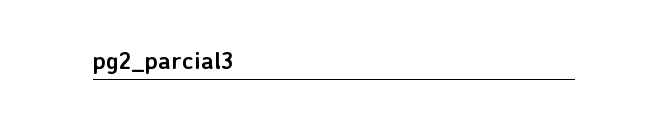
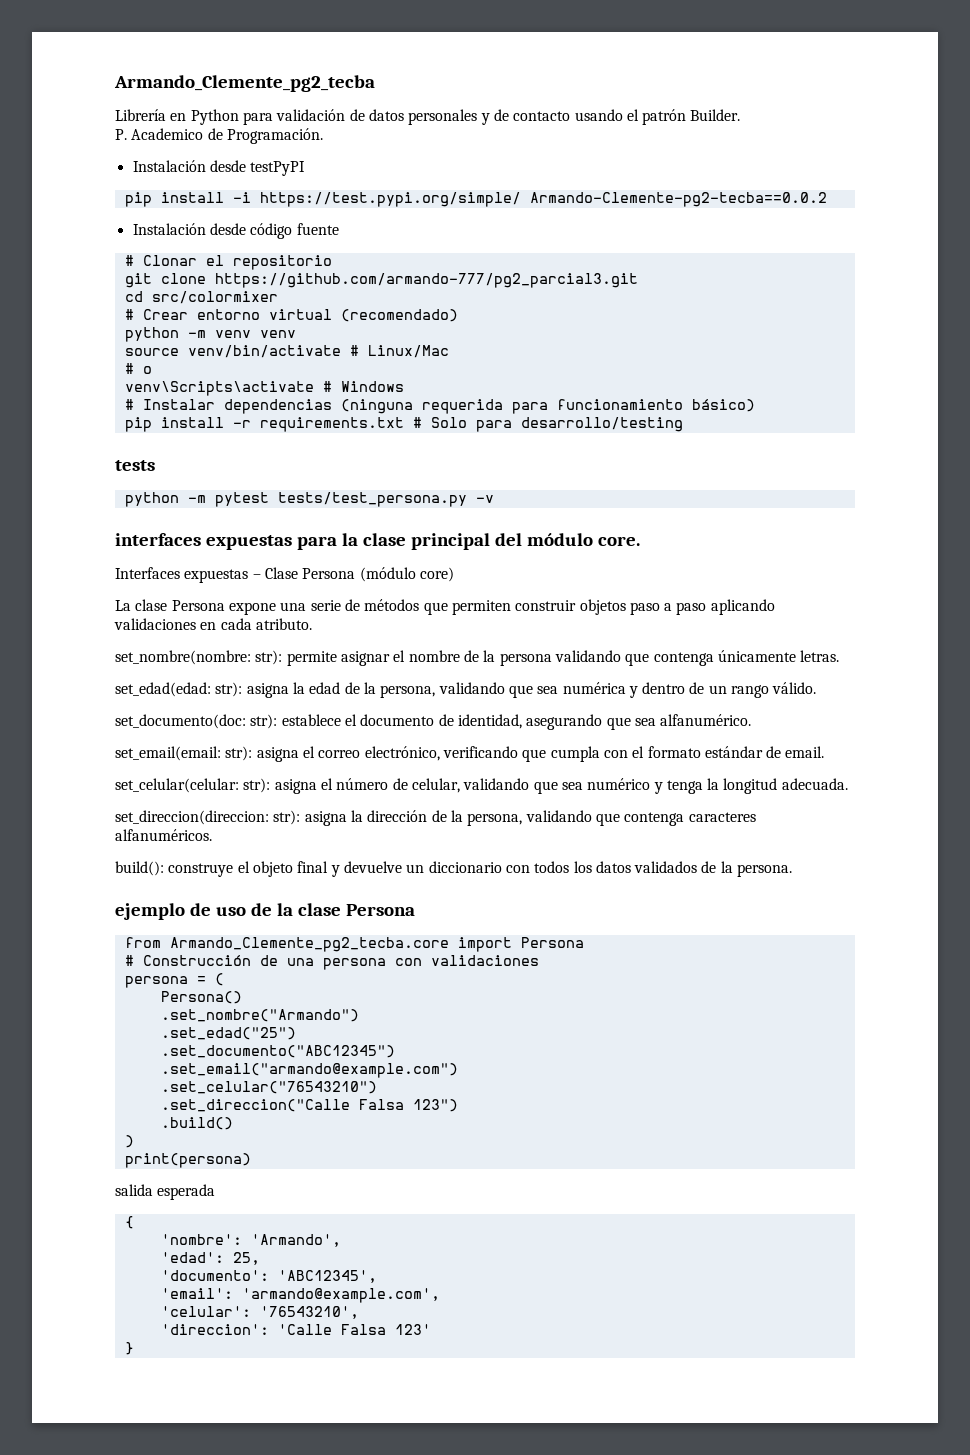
- pg2_parcial3
+ Armando_Clemente_pg2_tecba
+ Librería en Python para validación de datos personales y de contacto usando el patrón Builder.
+ P. Academico de Programación.
+ Instalación desde testPyPI
+ pip install -i https://test.pypi.org/simple/ Armando-Clemente-pg2-tecba==0.0.2
+ Instalación desde código fuente
+ # Clonar el repositorio
+ git clone https://github.com/armando-777/pg2_parcial3.git
+ cd src/colormixer
+ # Crear entorno virtual (recomendado)
+ python -m venv venv
+ source venv/bin/activate # Linux/Mac
+ # o
+ venv\Scripts\activate # Windows
+ # Instalar dependencias (ninguna requerida para funcionamiento básico)
+ pip install -r requirements.txt # Solo para desarrollo/testing
+ tests
+ python -m pytest tests/test_persona.py -v
+ interfaces expuestas para la clase principal del módulo core.
+ Interfaces expuestas – Clase Persona (módulo core)
+ La clase Persona expone una serie de métodos que permiten construir objetos paso a paso aplicando validaciones en cada atributo.
+ set_nombre(nombre: str): permite asignar el nombre de la persona validando que contenga únicamente letras.
+ set_edad(edad: str): asigna la edad de la persona, validando que sea numérica y dentro de un rango válido.
+ set_documento(doc: str): establece el documento de identidad, asegurando que sea alfanumérico.
+ set_email(email: str): asigna el correo electrónico, verificando que cumpla con el formato estándar de email.
+ set_celular(celular: str): asigna el número de celular, validando que sea numérico y tenga la longitud adecuada.
+ set_direccion(direccion: str): asigna la dirección de la persona, validando que contenga caracteres alfanuméricos.
+ build(): construye el objeto final y devuelve un diccionario con todos los datos validados de la persona.
+ ejemplo de uso de la clase Persona
+ from Armando_Clemente_pg2_tecba.core import Persona
+ # Construcción de una persona con validaciones
+ persona = (
+ Persona()
+ .set_nombre("Armando")
+ .set_edad("25")
+ .set_documento("ABC12345")
+ .set_email("armando@example.com")
+ .set_celular("76543210")
+ .set_direccion("Calle Falsa 123")
+ .build()
+ )
+ print(persona)
+ salida esperada
+ {
+ 'nombre': 'Armando',
+ 'edad': 25,
+ 'documento': 'ABC12345',
+ 'email': 'armando@example.com',
+ 'celular': '76543210',
+ 'direccion': 'Calle Falsa 123'
+ }

